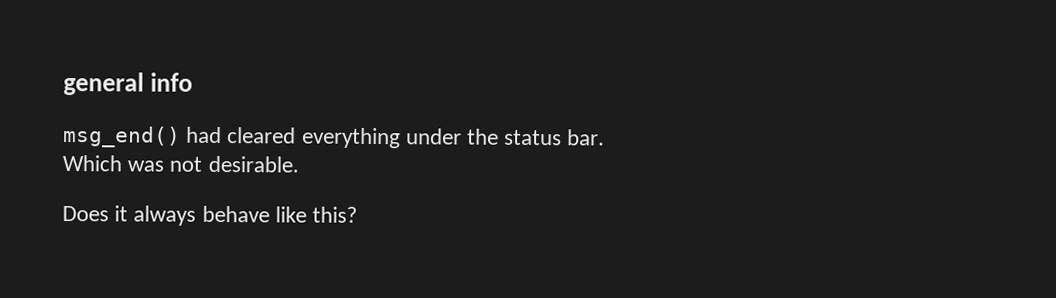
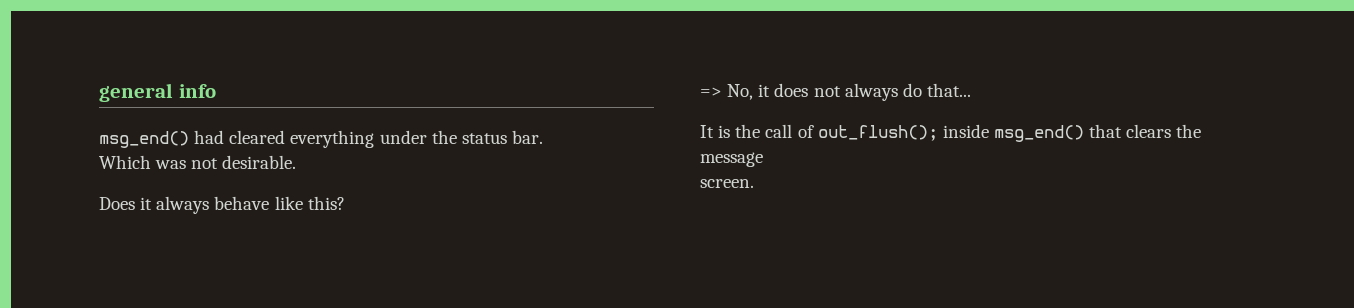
+ => No, it does not always do that...
+ It is the call of out_flush(); inside msg_end() that clears the message
+ screen.

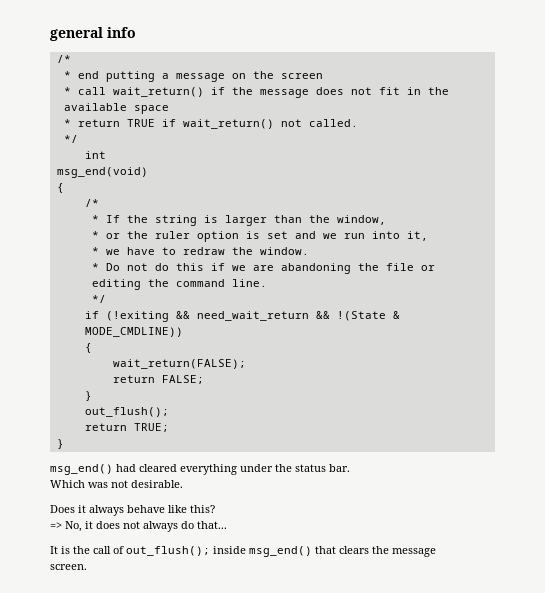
  general info
+ /*
+ * end putting a message on the screen
+ * call wait_return() if the message does not fit in the available space
+ * return TRUE if wait_return() not called.
+ */
+ int
+ msg_end(void)
+ {
+ /*
+ * If the string is larger than the window,
+ * or the ruler option is set and we run into it,
+ * we have to redraw the window.
+ * Do not do this if we are abandoning the file or editing the command line.
+ */
+ if (!exiting && need_wait_return && !(State & MODE_CMDLINE))
+ {
+ wait_return(FALSE);
+ return FALSE;
+ }
+ out_flush();
+ return TRUE;
+ }

